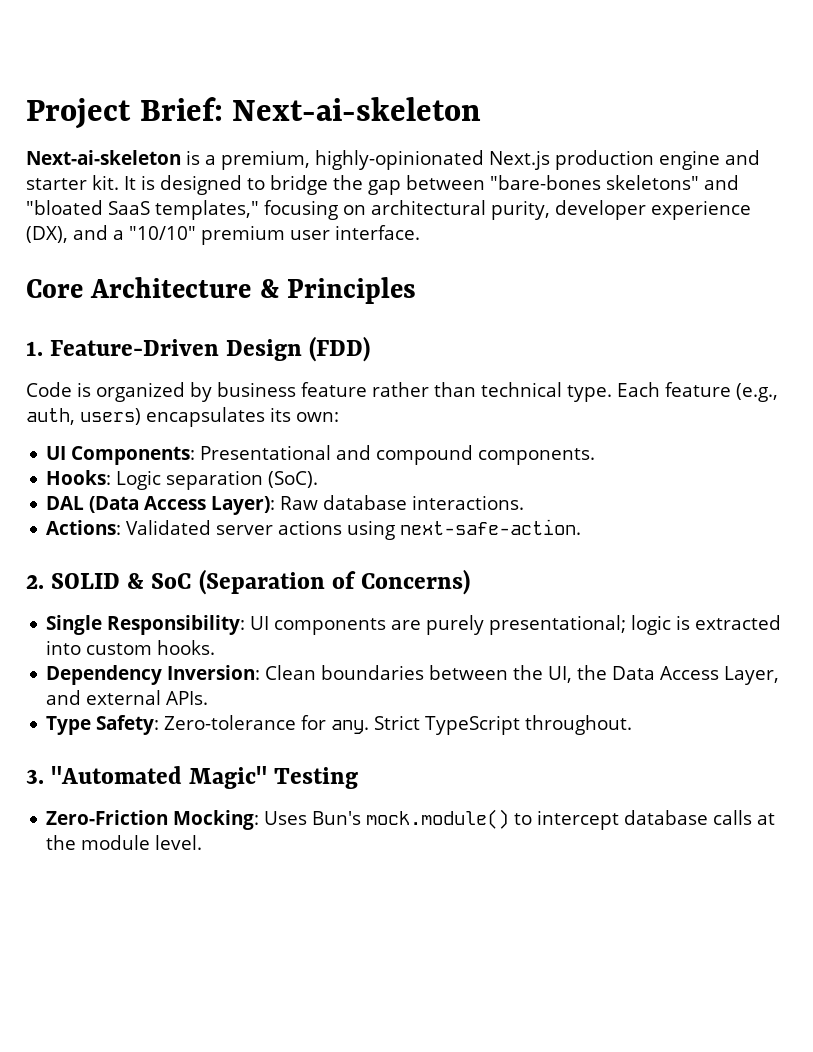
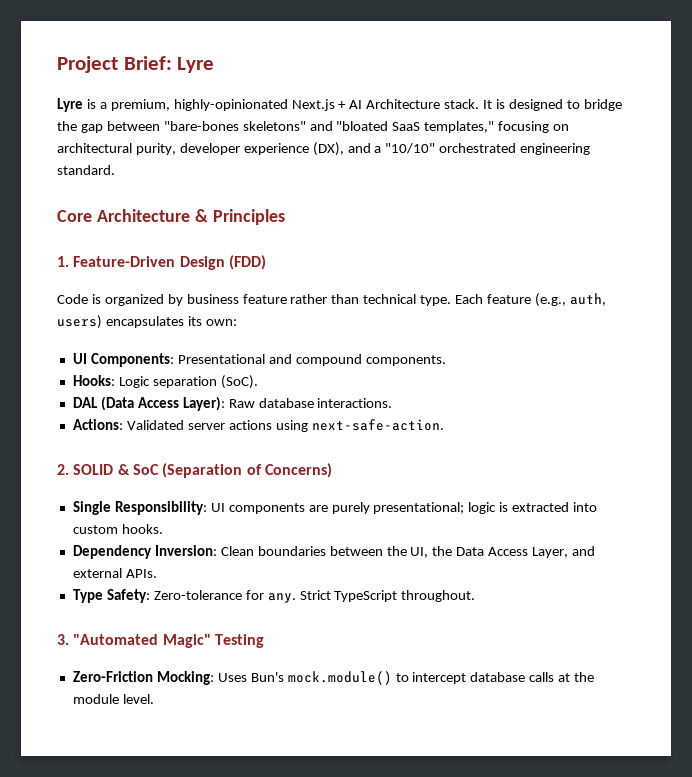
- Project Brief: Next-ai-skeleton
- Next-ai-skeleton is a premium, highly-opinionated Next.js production engine and starter kit.
+ Project Brief: Lyre
+ Lyre is a premium, highly-opinionated Next.js + AI Architecture stack.
- It is designed to bridge the gap between "bare-bones skeletons" and "bloated SaaS templates," focusing on architectural purity, developer experience (DX), and a "10/10" premium user interface.
+ It is designed to bridge the gap between "bare-bones skeletons" and "bloated SaaS templates," focusing on architectural purity, developer experience (DX), and a "10/10" orchestrated engineering standard.

